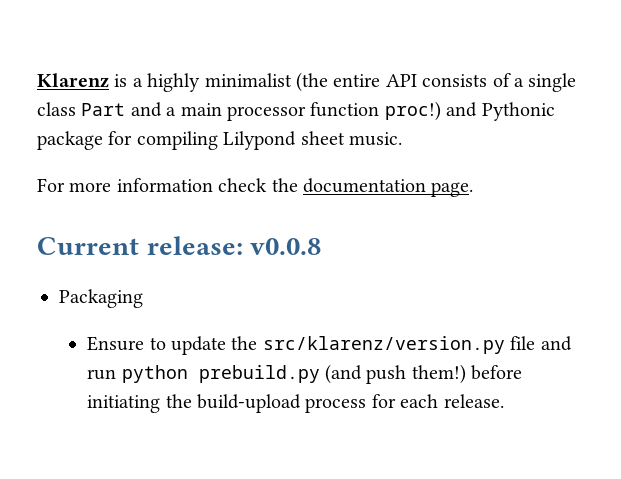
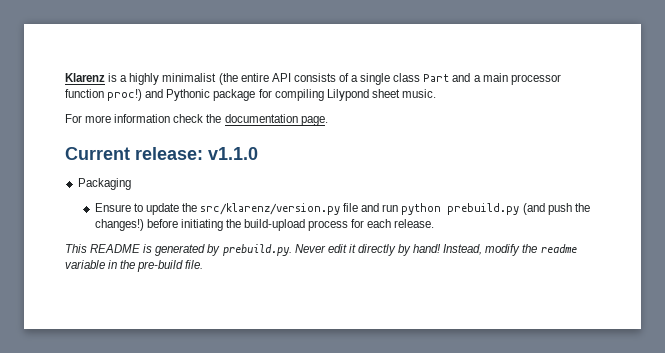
- Current release: v0.0.8
+ Current release: v1.1.0
- Ensure to update the src/klarenz/version.py file and run python prebuild.py (and push them!) before initiating the build-upload process for each release.
+ Ensure to update the src/klarenz/version.py file and run python prebuild.py (and push the changes!) before initiating the build-upload process for each release.
+ This README is generated by prebuild.py. Never edit it directly by hand! Instead, modify the readme variable in the pre-build file.

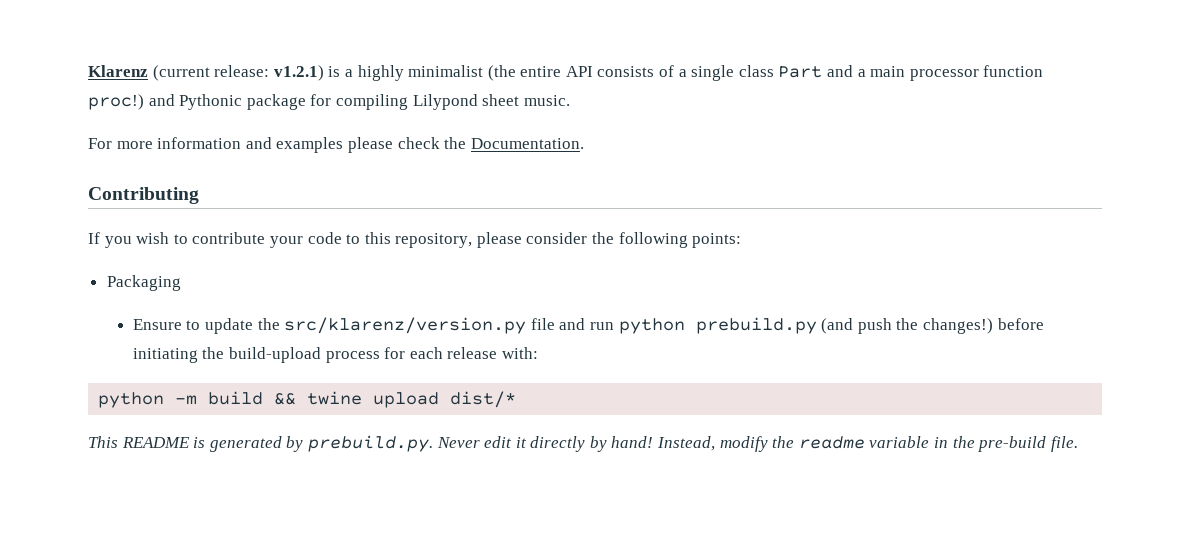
- Klarenz is a highly minimalist (the entire API consists of a single class Part and a main processor function proc!) and Pythonic package for compiling Lilypond sheet music.
+ Klarenz (current release: v1.2.1) is a highly minimalist (the entire API consists of a single class Part and a main processor function proc!) and Pythonic package for compiling Lilypond sheet music.
- For more information check the documentation page.
- Current release: v1.1.0
+ For more information and examples please check the Documentation.
+ Contributing
+ If you wish to contribute your code to this repository, please consider the following points:
- Ensure to update the src/klarenz/version.py file and run python prebuild.py (and push the changes!) before initiating the build-upload process for each release.
+ Ensure to update the src/klarenz/version.py file and run python prebuild.py (and push the changes!) before initiating the build-upload process for each release with:
+ python -m build && twine upload dist/*

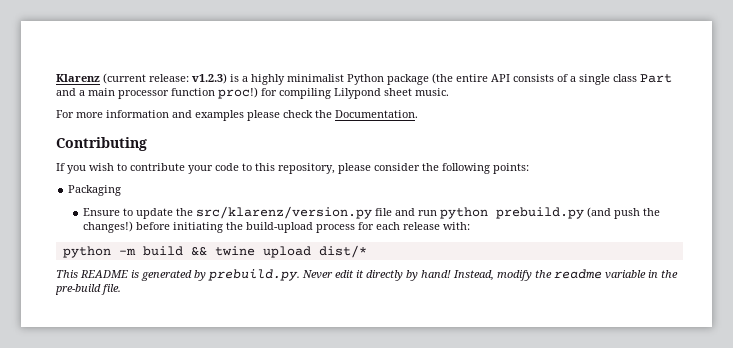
- Klarenz (current release: v1.2.1) is a highly minimalist (the entire API consists of a single class Part and a main processor function proc!) and Pythonic package for compiling Lilypond sheet music.
+ Klarenz (current release: v1.2.3) is a highly minimalist Python package (the entire API consists of a single class Part and a main processor function proc!) for compiling Lilypond sheet music.

